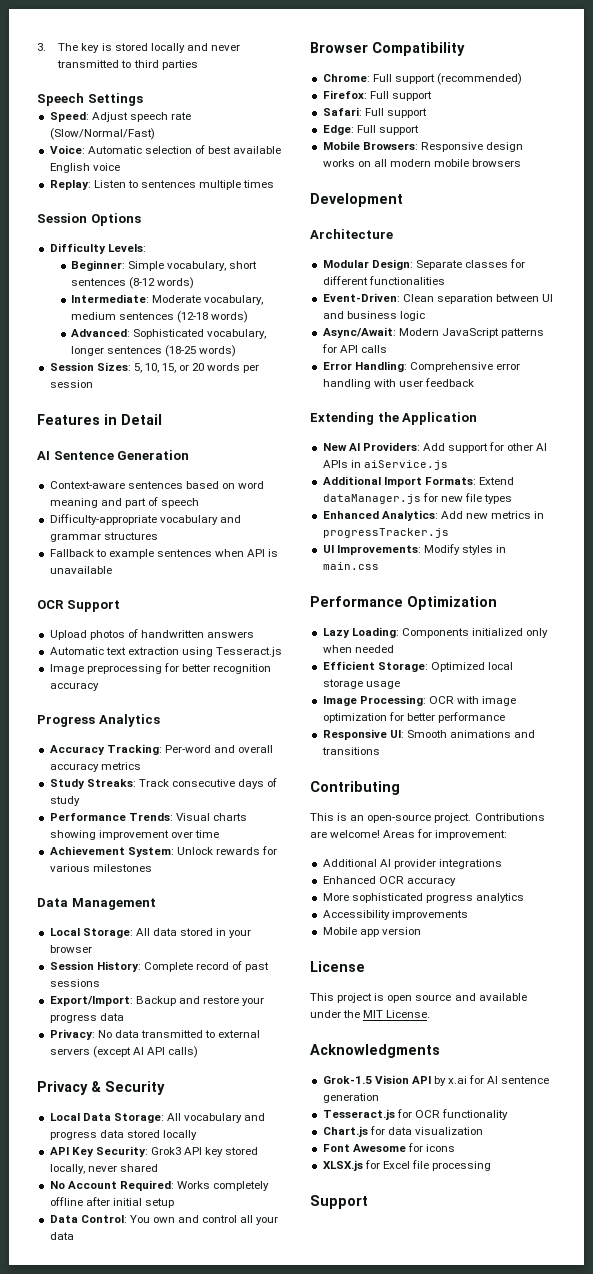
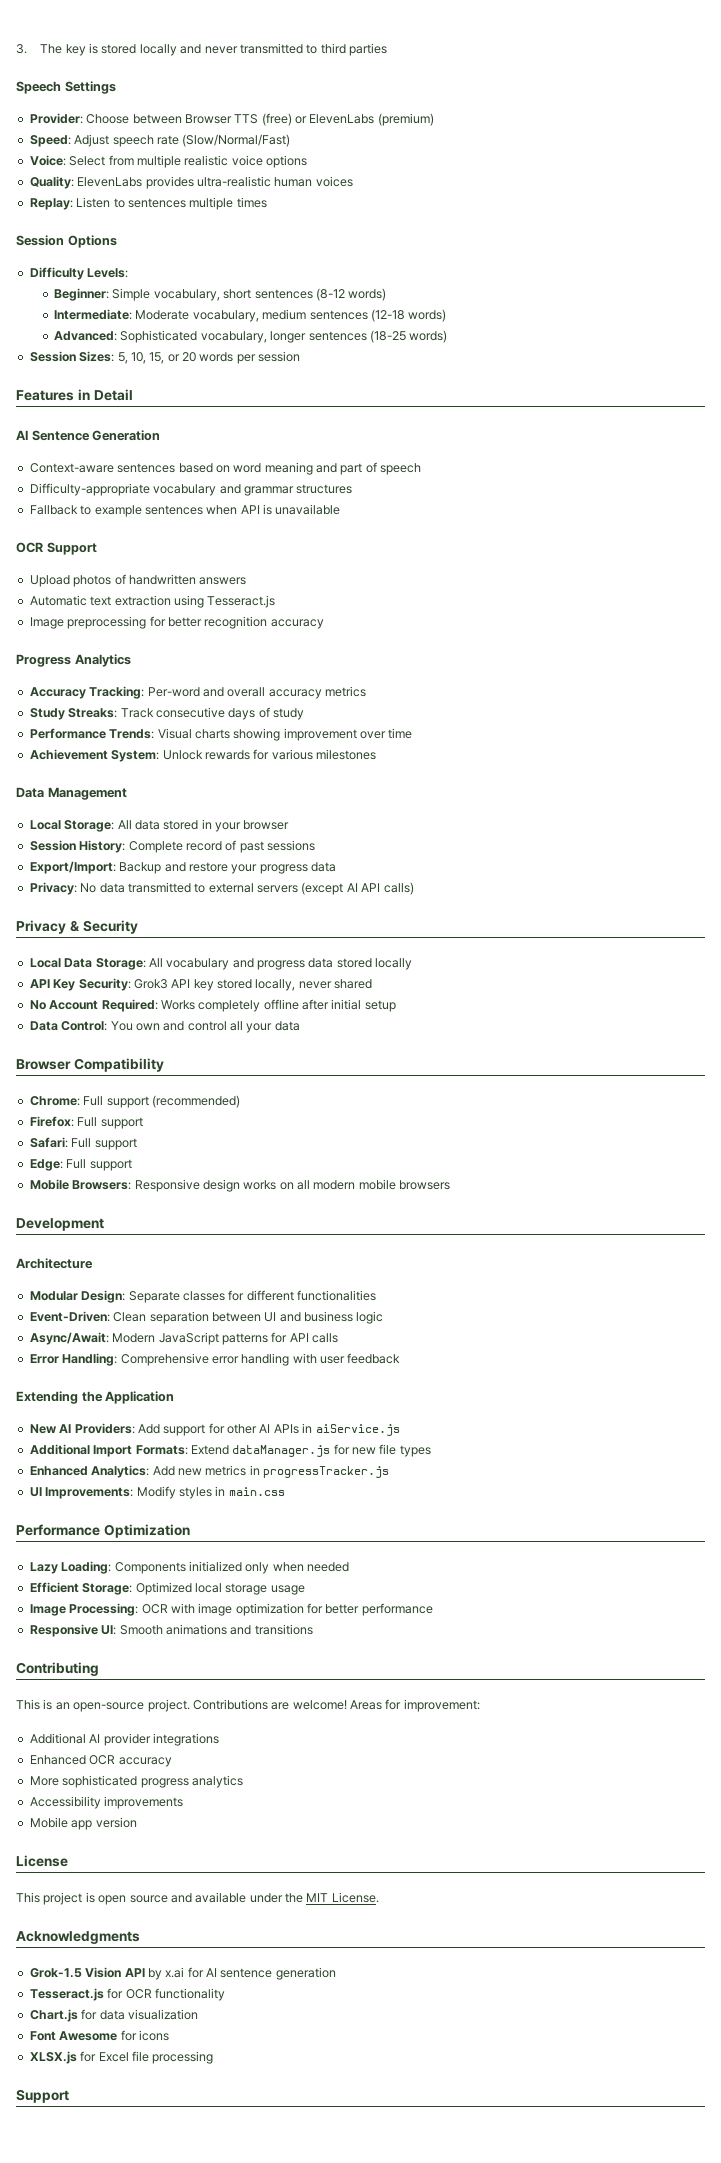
+ Provider: Choose between Browser TTS (free) or ElevenLabs (premium)
- Voice: Automatic selection of best available English voice
+ Voice: Select from multiple realistic voice options
+ Quality: ElevenLabs provides ultra-realistic human voices

